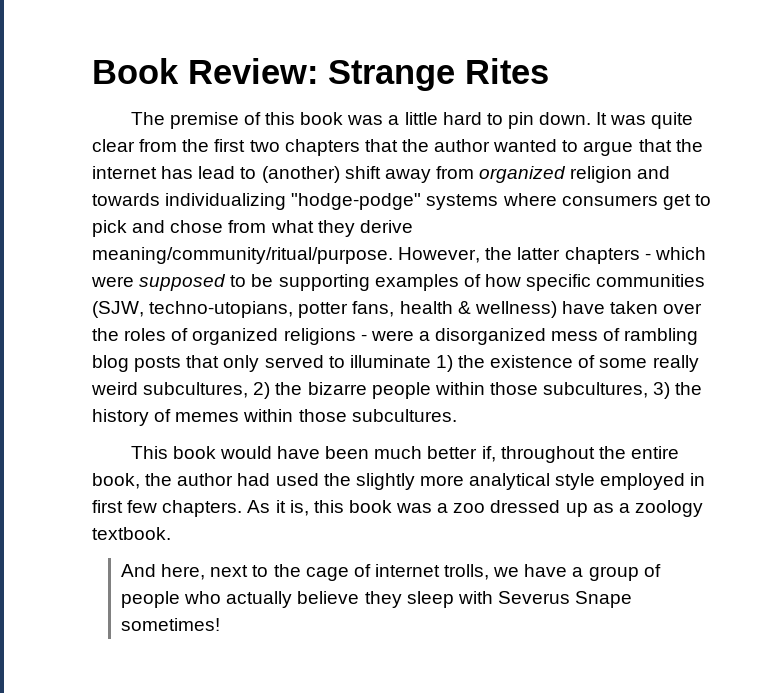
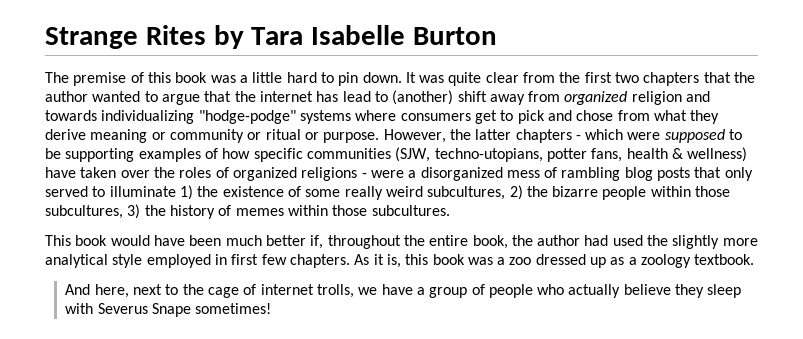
- Book Review: Strange Rites
+ Strange Rites by Tara Isabelle Burton
- It was quite clear from the first two chapters that the author wanted to argue that the internet has lead to (another) shift away from organized religion and towards individualizing "hodge-podge" systems where consumers get to pick and chose from what they derive meaning/community/ritual/purpose.
+ It was quite clear from the first two chapters that the author wanted to argue that the internet has lead to (another) shift away from organized religion and towards individualizing "hodge-podge" systems where consumers get to pick and chose from what they derive meaning or community or ritual or purpose.

